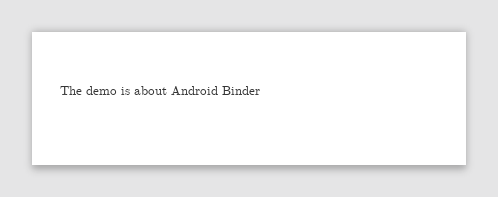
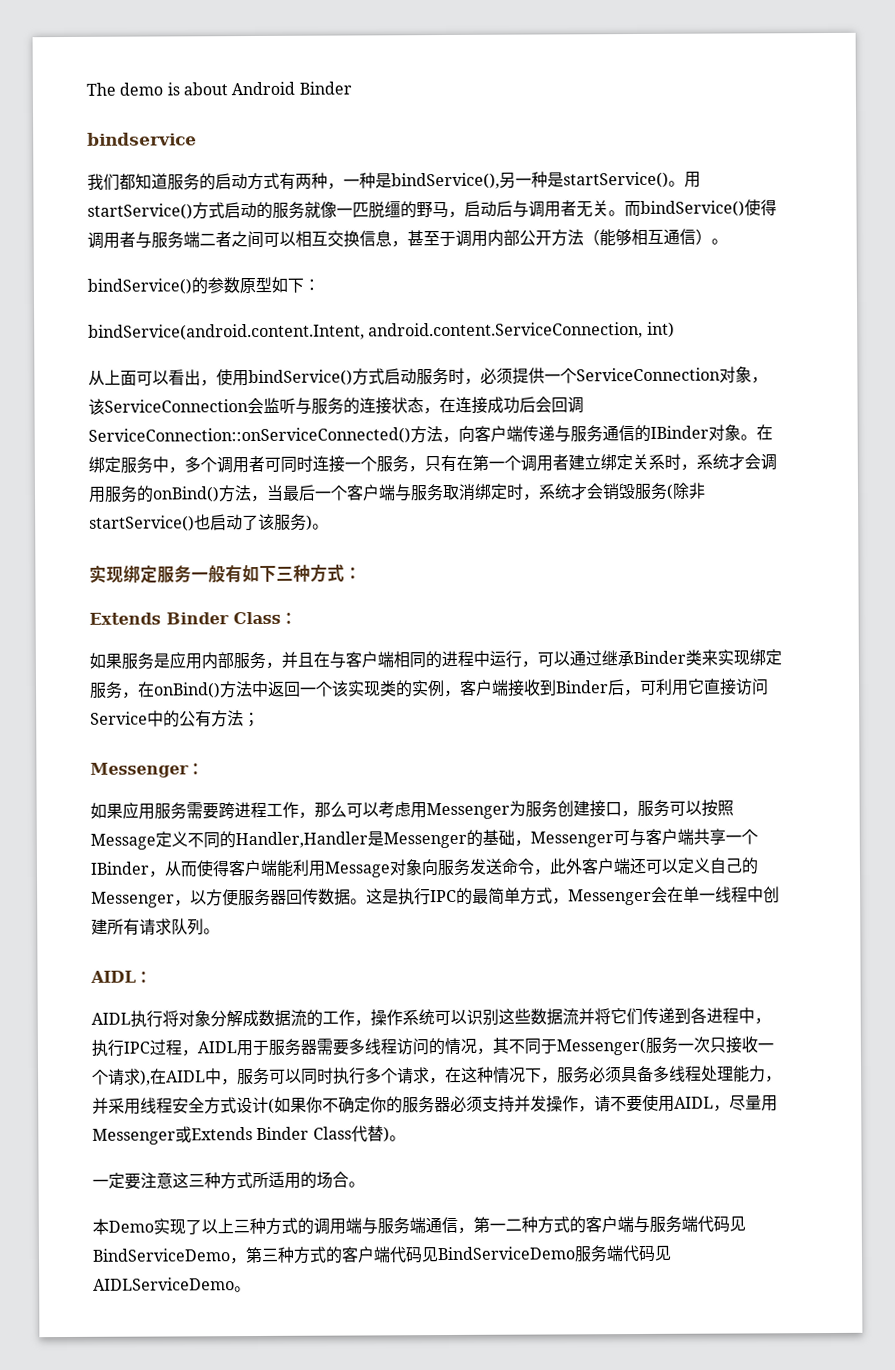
+ bindservice
+ 我们都知道服务的启动方式有两种，一种是bindService(),另一种是startService()。用startService()方式启动的服务就像一匹脱缰的野马，启动后与调用者无关。而bindService()使得调用者与服务端二者之间可以相互交换信息，甚至于调用内部公开方法（能够相互通信）。
+ bindService()的参数原型如下：
+ bindService(android.content.Intent, android.content.ServiceConnection, int)
+ 从上面可以看出，使用bindService()方式启动服务时，必须提供一个ServiceConnection对象，该ServiceConnection会监听与服务的连接状态，在连接成功后会回调ServiceConnection::onServiceConnected()方法，向客户端传递与服务通信的IBinder对象。在绑定服务中，多个调用者可同时连接一个服务，只有在第一个调用者建立绑定关系时，系统才会调用服务的onBind()方法，当最后一个客户端与服务取消绑定时，系统才会销毁服务(除非startService()也启动了该服务)。
+ 实现绑定服务一般有如下三种方式：
+ Extends Binder Class：
+ 如果服务是应用内部服务，并且在与客户端相同的进程中运行，可以通过继承Binder类来实现绑定服务，在onBind()方法中返回一个该实现类的实例，客户端接收到Binder后，可利用它直接访问Service中的公有方法；
+ Messenger：
+ 如果应用服务需要跨进程工作，那么可以考虑用Messenger为服务创建接口，服务可以按照Message定义不同的Handler,Handler是Messenger的基础，Messenger可与客户端共享一个IBinder，从而使得客户端能利用Message对象向服务发送命令，此外客户端还可以定义自己的Messenger，以方便服务器回传数据。这是执行IPC的最简单方式，Messenger会在单一线程中创建所有请求队列。
+ AIDL：
+ AIDL执行将对象分解成数据流的工作，操作系统可以识别这些数据流并将它们传递到各进程中，执行IPC过程，AIDL用于服务器需要多线程访问的情况，其不同于Messenger(服务一次只接收一个请求),在AIDL中，服务可以同时执行多个请求，在这种情况下，服务必须具备多线程处理能力，并采用线程安全方式设计(如果你不确定你的服务器必须支持并发操作，请不要使用AIDL，尽量用Messenger或Extends Binder Class代替)。
+ 一定要注意这三种方式所适用的场合。
+ 本Demo实现了以上三种方式的调用端与服务端通信，第一二种方式的客户端与服务端代码见BindServiceDemo，第三种方式的客户端代码见BindServiceDemo服务端代码见AIDLServiceDemo。

